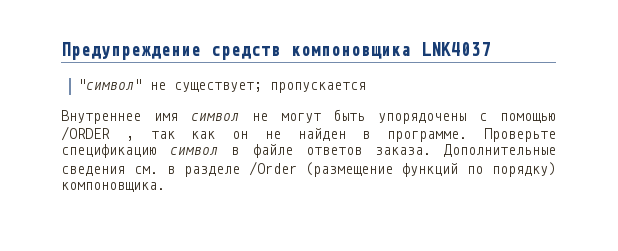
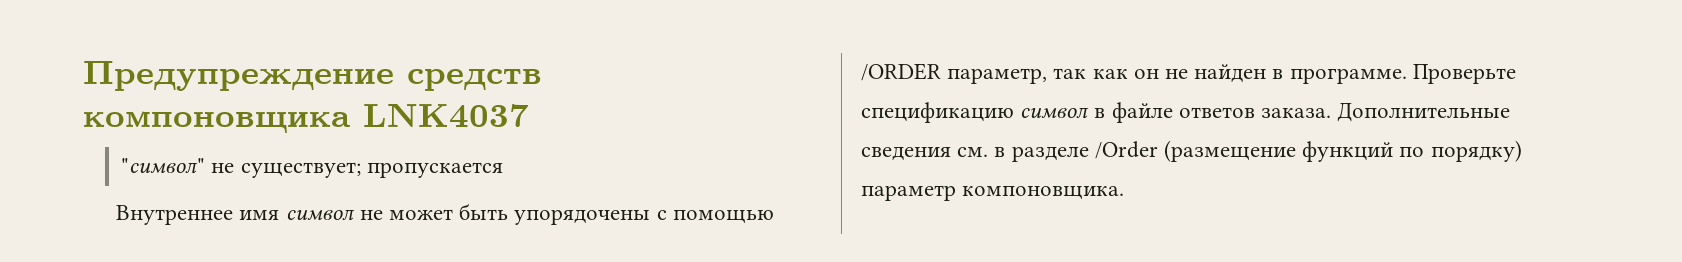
- Внутреннее имя символ не могут быть упорядочены с помощью /ORDER , так как он не найден в программе.
+ Внутреннее имя символ не может быть упорядочены с помощью /ORDER параметр, так как он не найден в программе.
- Дополнительные сведения см. в разделе /Order (размещение функций по порядку) компоновщика.
+ Дополнительные сведения см. в разделе /Order (размещение функций по порядку) параметр компоновщика.

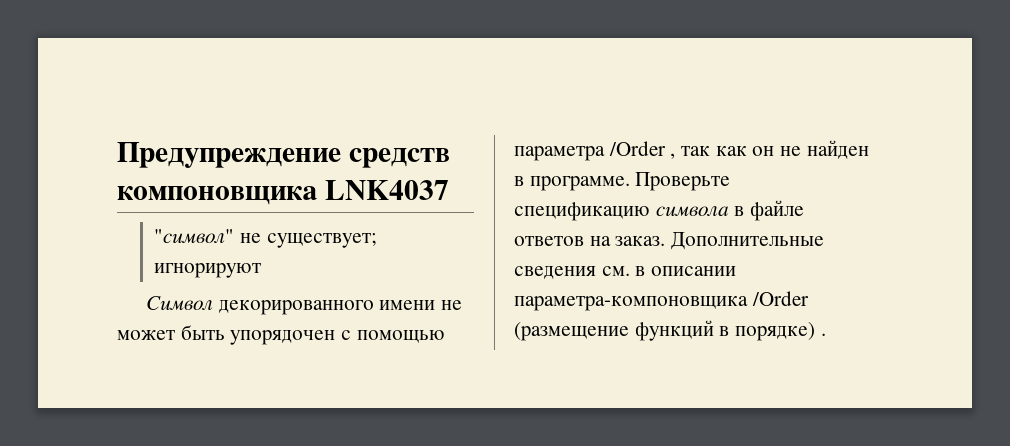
- "символ" не существует; пропускается
- Внутреннее имя символ не может быть упорядочены с помощью /ORDER параметр, так как он не найден в программе.
+ "символ" не существует; игнорируют
+ Символ декорированного имени не может быть упорядочен с помощью параметра /Order , так как он не найден в программе.
- Проверьте спецификацию символ в файле ответов заказа.
+ Проверьте спецификацию символа в файле ответов на заказ.
- Дополнительные сведения см. в разделе /Order (размещение функций по порядку) параметр компоновщика.
+ Дополнительные сведения см. в описании параметра-компоновщика /Order (размещение функций в порядке) .

